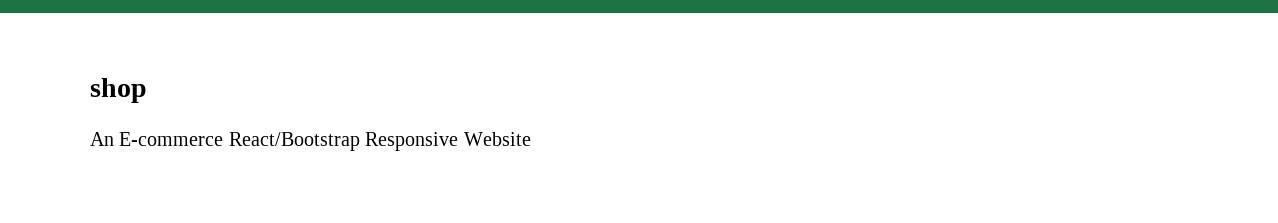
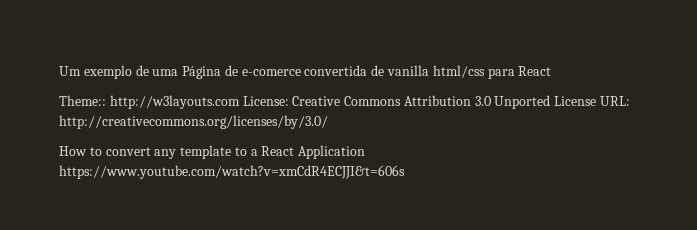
- shop
- An E-commerce React/Bootstrap Responsive Website
+ Um exemplo de uma Página de e-comerce convertida de vanilla html/css para React
+ Theme:: http://w3layouts.com License: Creative Commons Attribution 3.0 Unported License URL: http://creativecommons.org/licenses/by/3.0/
+ How to convert any template to a React Application https://www.youtube.com/watch?v=xmCdR4ECJJI&t=606s

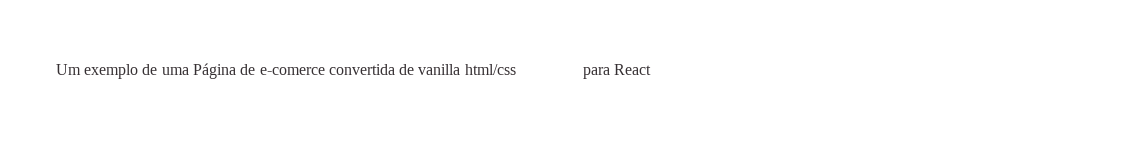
- Theme:: http://w3layouts.com License: Creative Commons Attribution 3.0 Unported License URL: http://creativecommons.org/licenses/by/3.0/
- How to convert any template to a React Application https://www.youtube.com/watch?v=xmCdR4ECJJI&t=606s

